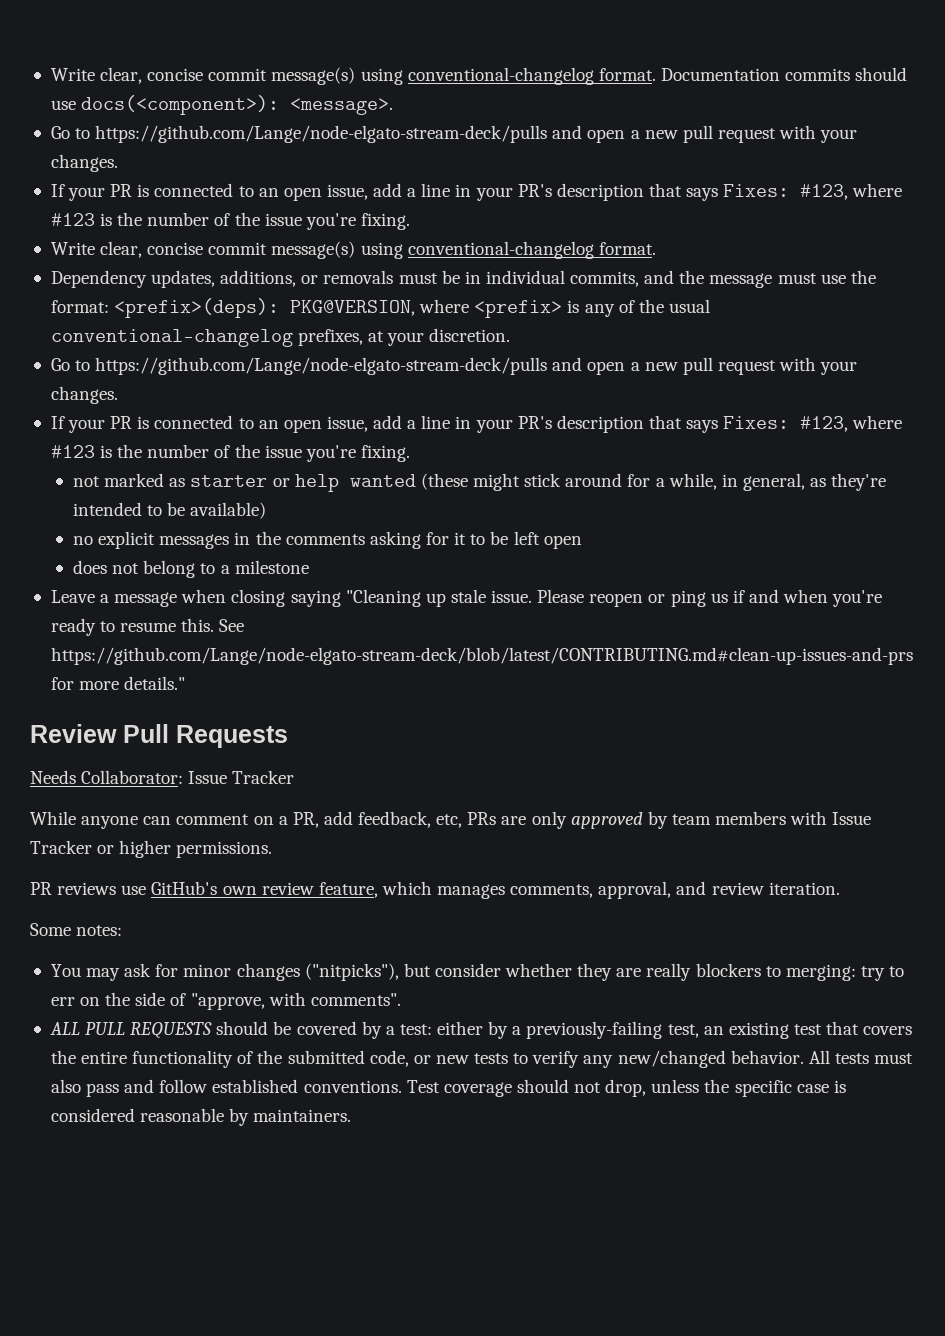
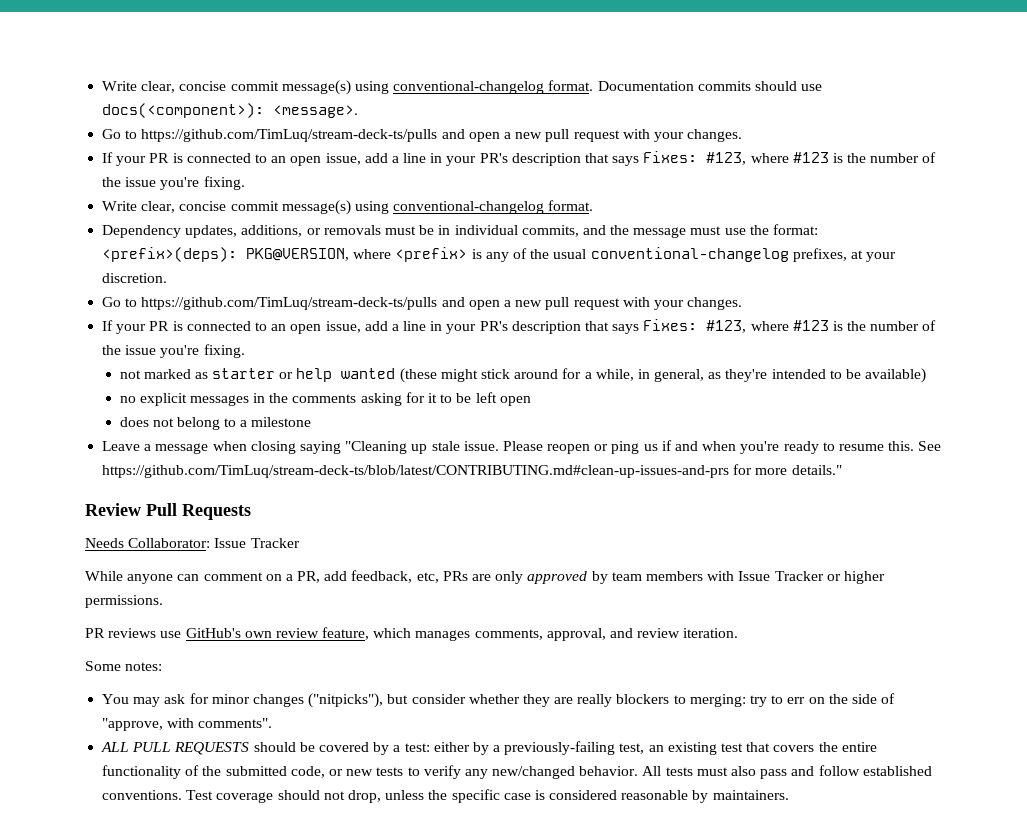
  Documentation commits should use docs(<component>): <message>.
- Go to https://github.com/Lange/node-elgato-stream-deck/pulls and open a new pull request with your changes.
+ Go to https://github.com/TimLuq/stream-deck-ts/pulls and open a new pull request with your changes.
  Dependency updates, additions, or removals must be in individual commits, and the message must use the format: <prefix>(deps): PKG@VERSION, where <prefix> is any of the usual conventional-changelog prefixes, at your discretion.
- Go to https://github.com/Lange/node-elgato-stream-deck/pulls and open a new pull request with your changes.
+ Go to https://github.com/TimLuq/stream-deck-ts/pulls and open a new pull request with your changes.
- See https://github.com/Lange/node-elgato-stream-deck/blob/latest/CONTRIBUTING.md#clean-up-issues-and-prs for more details."
+ See https://github.com/TimLuq/stream-deck-ts/blob/latest/CONTRIBUTING.md#clean-up-issues-and-prs for more details."

